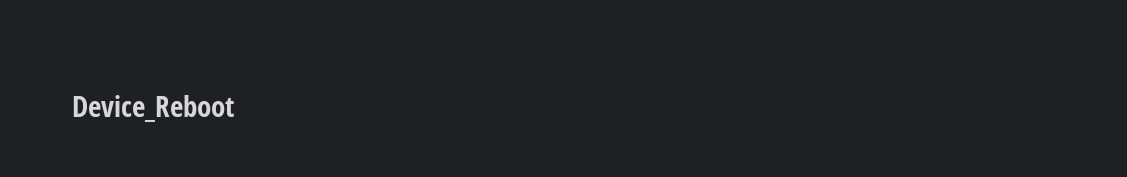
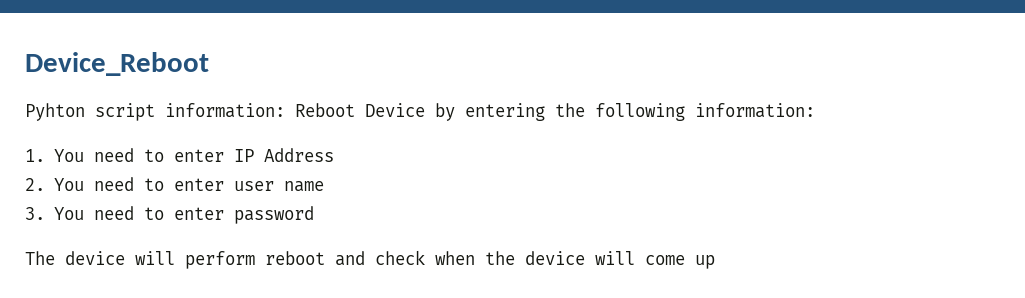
+ Pyhton script information: Reboot Device by entering the following information:
+ 1. You need to enter IP Address
+ 2. You need to enter user name
+ 3. You need to enter password
+ The device will perform reboot and check when the device will come up

